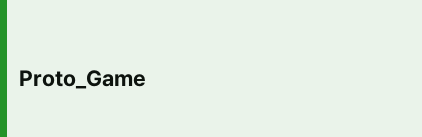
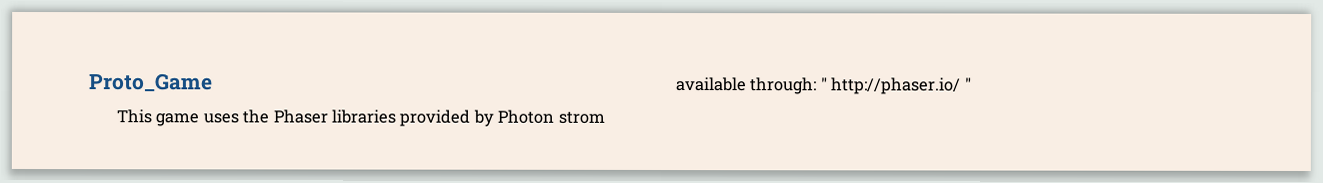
+ This game uses the Phaser libraries provided by Photon strom available through: " http://phaser.io/ "

